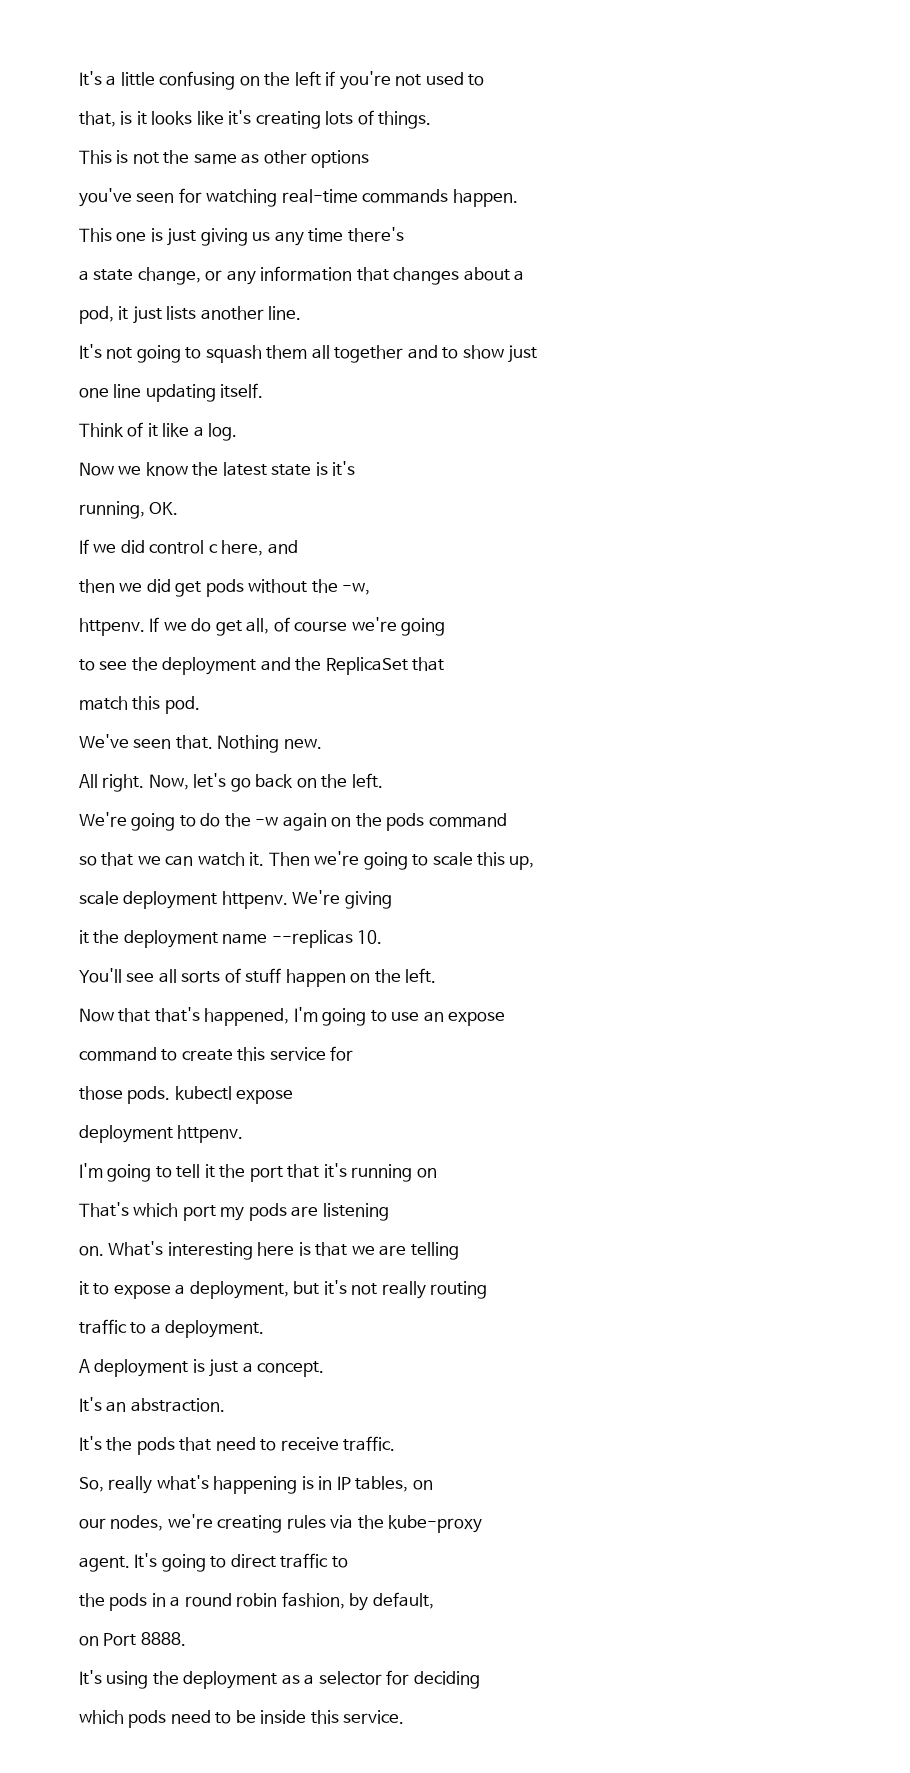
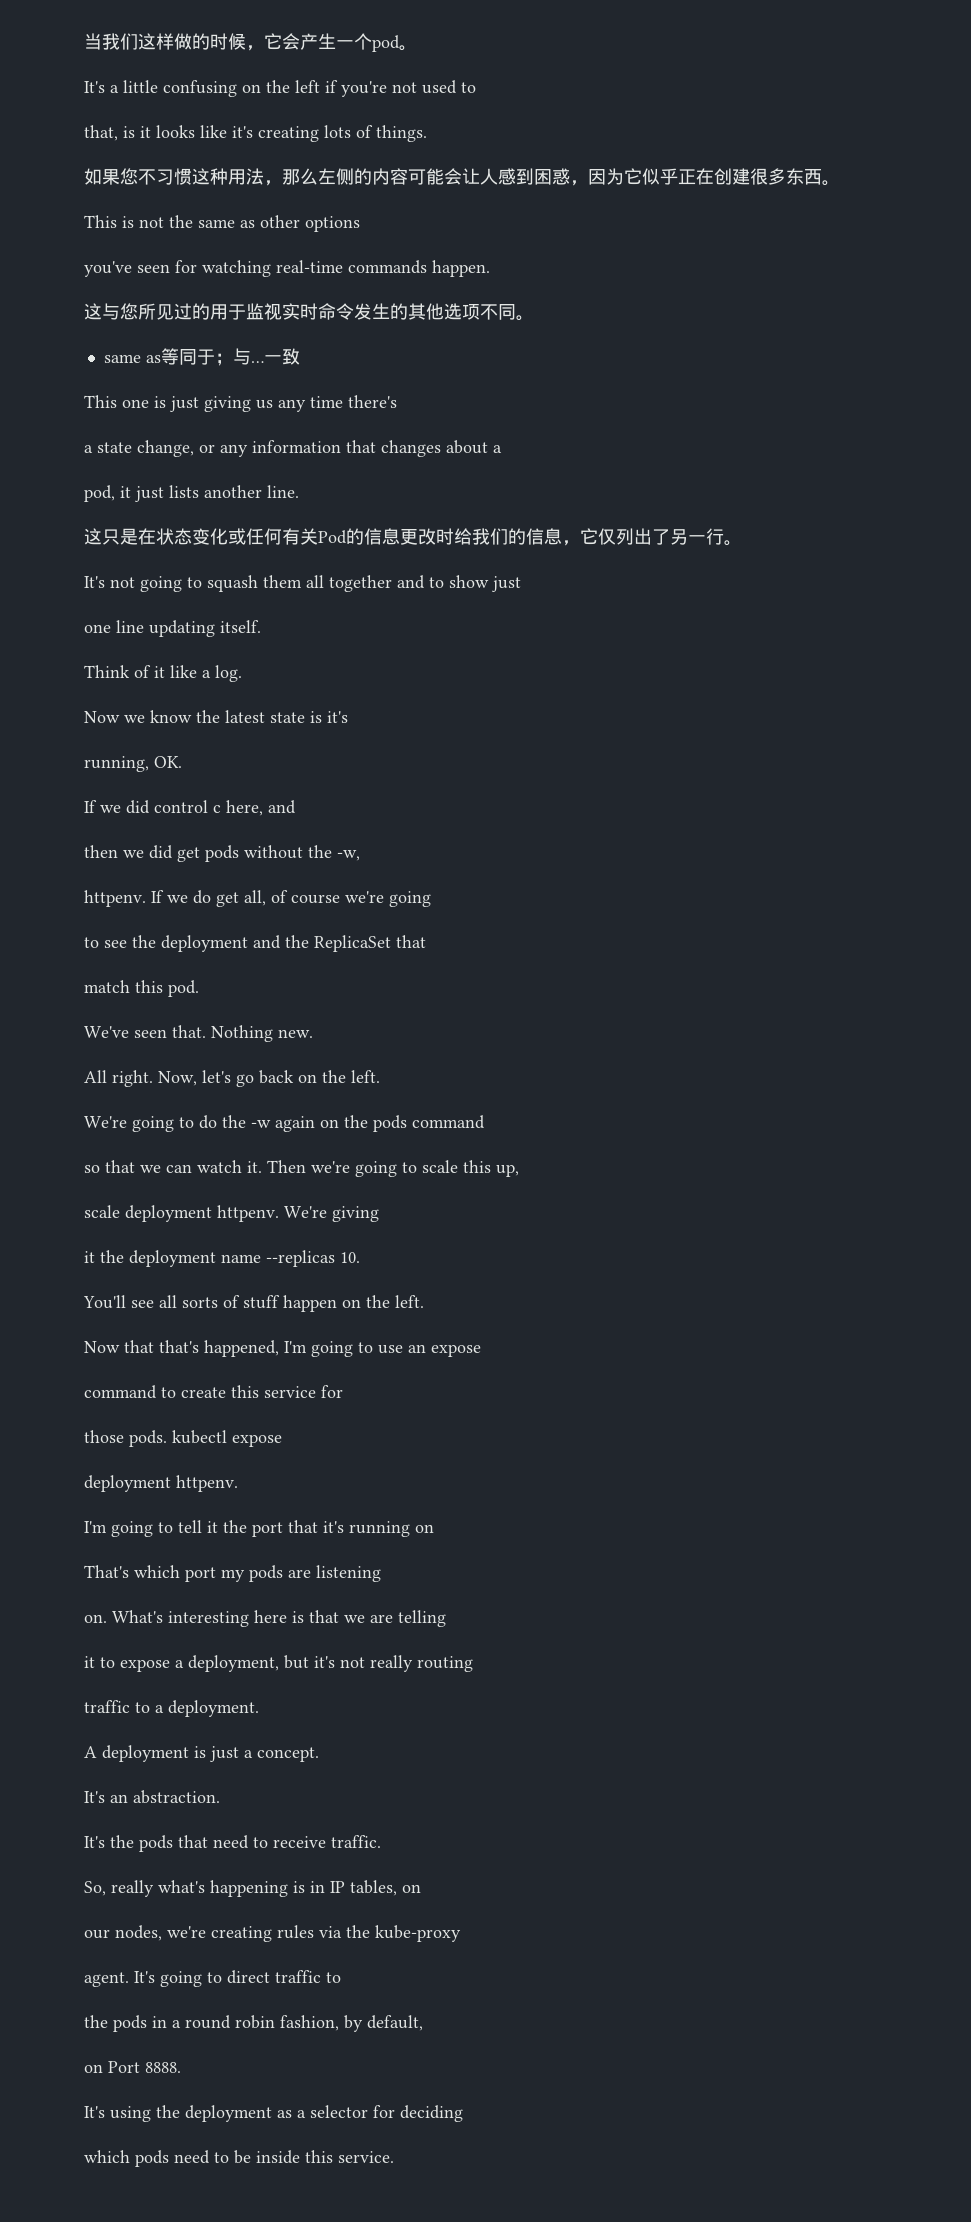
+ 当我们这样做的时候，它会产生一个pod。
+ 如果您不习惯这种用法，那么左侧的内容可能会让人感到困惑，因为它似乎正在创建很多东西。
+ 这与您所见过的用于监视实时命令发生的其他选项不同。
+ same as等同于；与…一致
+ 这只是在状态变化或任何有关Pod的信息更改时给我们的信息，它仅列出了另一行。

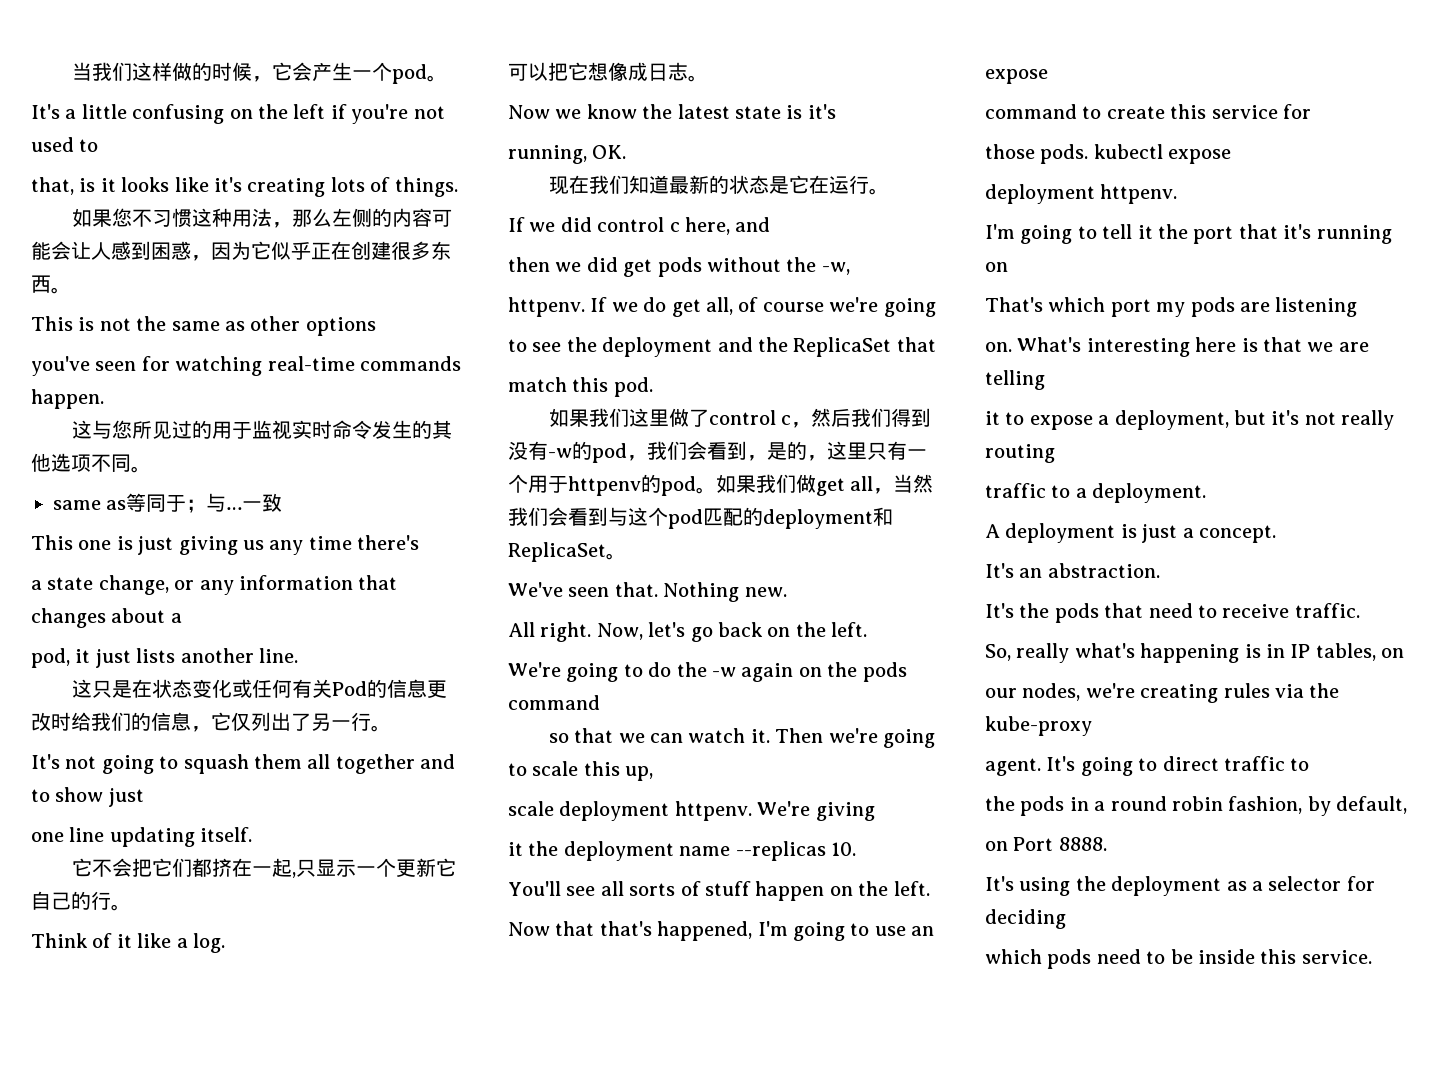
+ 它不会把它们都挤在一起,只显示一个更新它自己的行。
+ 可以把它想像成日志。
+ 现在我们知道最新的状态是它在运行。
+ 如果我们这里做了control c，然后我们得到没有-w的pod，我们会看到，是的，这里只有一个用于httpenv的pod。如果我们做get all，当然我们会看到与这个pod匹配的deployment和ReplicaSet。

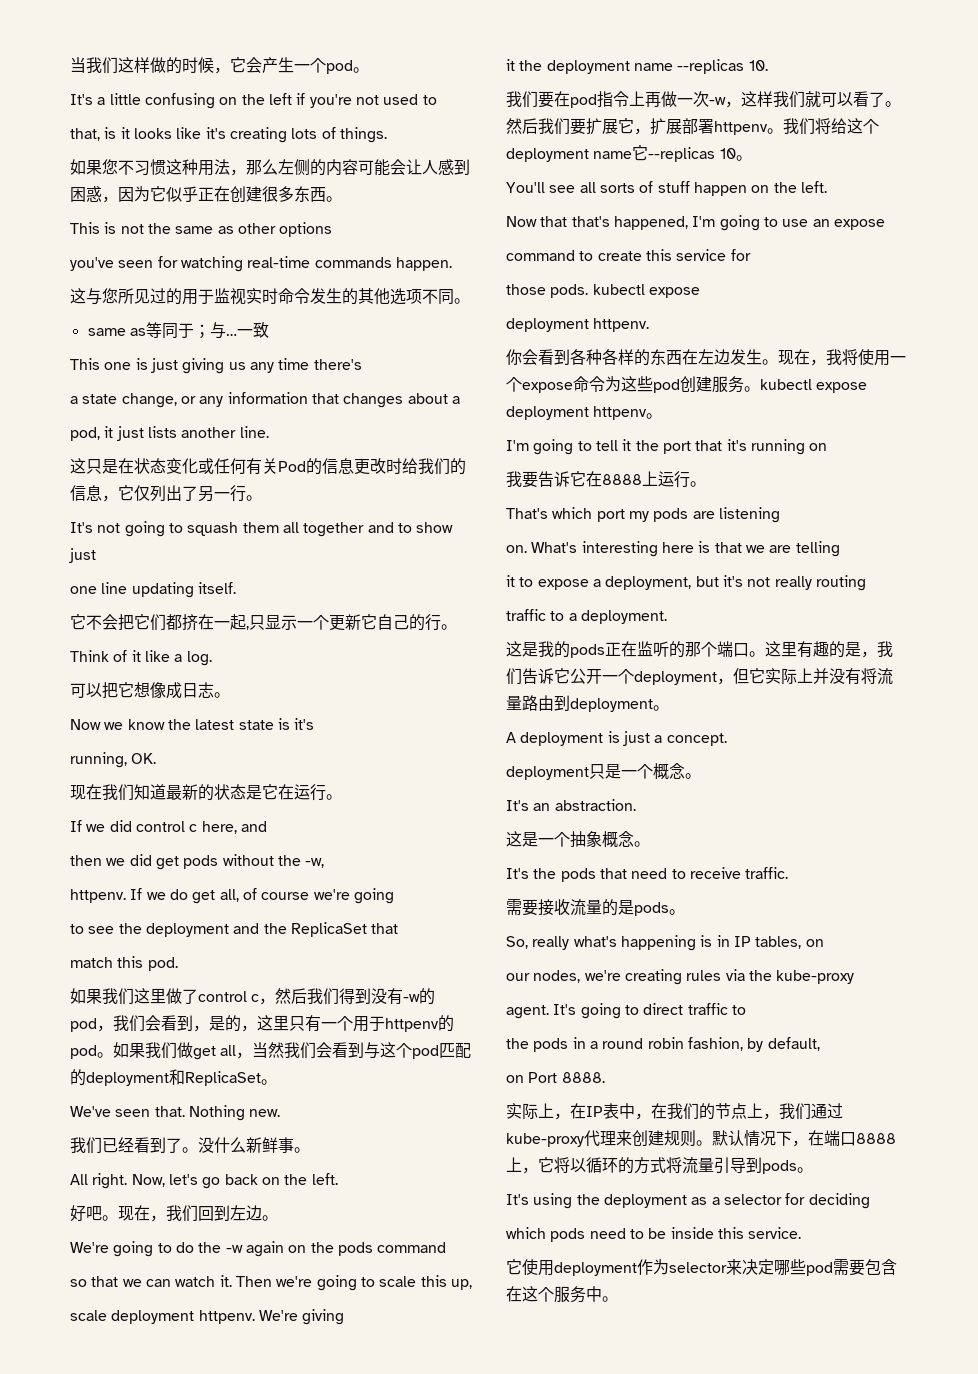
+ 我们已经看到了。没什么新鲜事。
+ 好吧。现在，我们回到左边。
+ 我们要在pod指令上再做一次-w，这样我们就可以看了。然后我们要扩展它，扩展部署httpenv。我们将给这个deployment name它--replicas 10。
+ 你会看到各种各样的东西在左边发生。现在，我将使用一个expose命令为这些pod创建服务。kubectl expose deployment httpenv。
+ 我要告诉它在8888上运行。
+ 这是我的pods正在监听的那个端口。这里有趣的是，我们告诉它公开一个deployment，但它实际上并没有将流量路由到deployment。
+ deployment只是一个概念。
+ 这是一个抽象概念。
+ 需要接收流量的是pods。
+ 实际上，在IP表中，在我们的节点上，我们通过kube-proxy代理来创建规则。默认情况下，在端口8888上，它将以循环的方式将流量引导到pods。
+ 它使用deployment作为selector来决定哪些pod需要包含在这个服务中。

